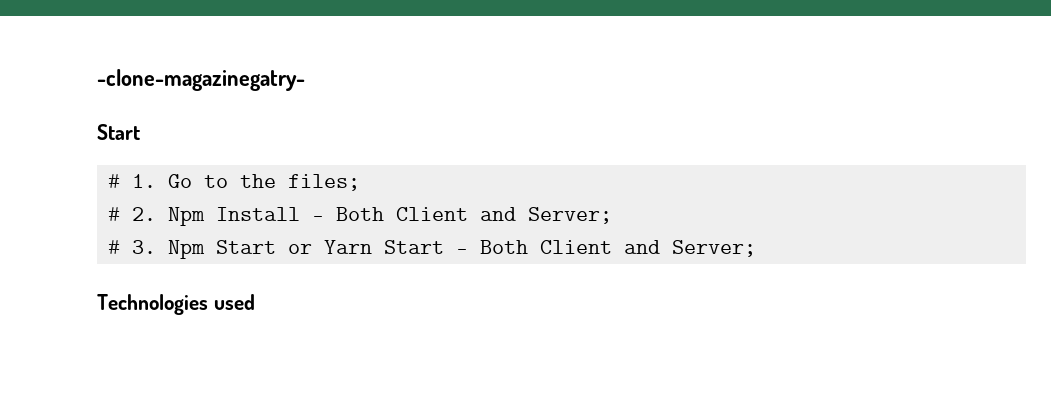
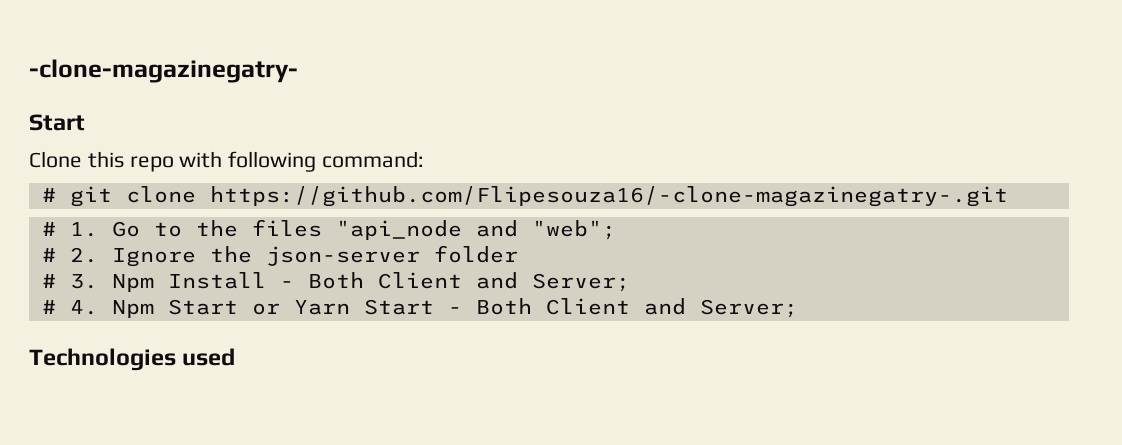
+ Clone this repo with following command:
+ # git clone https://github.com/Flipesouza16/-clone-magazinegatry-.git
- # 1. Go to the files;
- # 2. Npm Install - Both Client and Server;
+ # 1. Go to the files "api_node and "web";
+ # 2. Ignore the json-server folder
+ # 3. Npm Install - Both Client and Server;
- # 3. Npm Start or Yarn Start - Both Client and Server;
+ # 4. Npm Start or Yarn Start - Both Client and Server;

